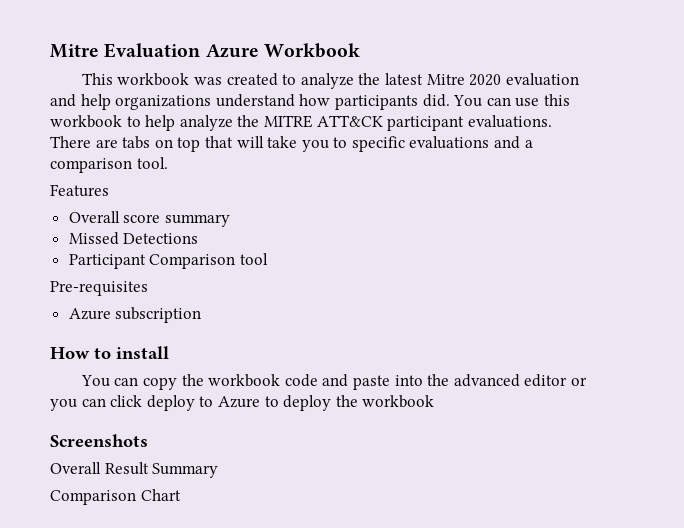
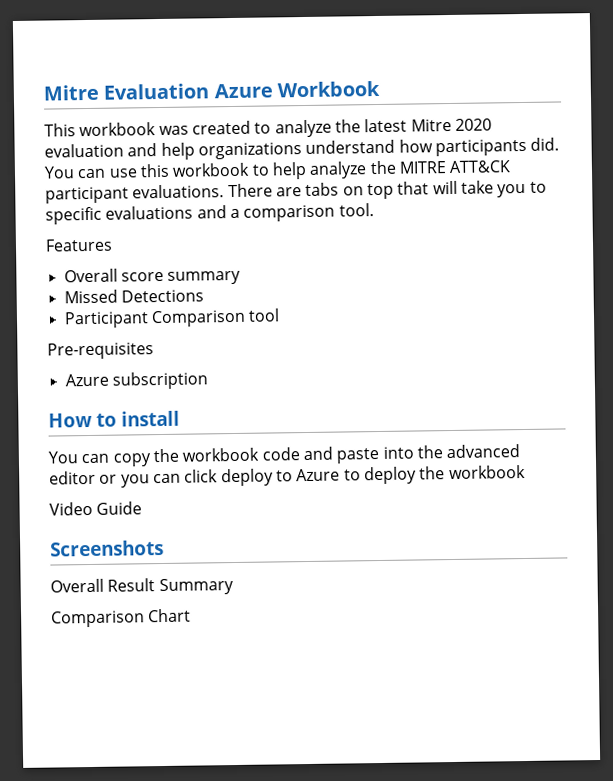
+ Video Guide

